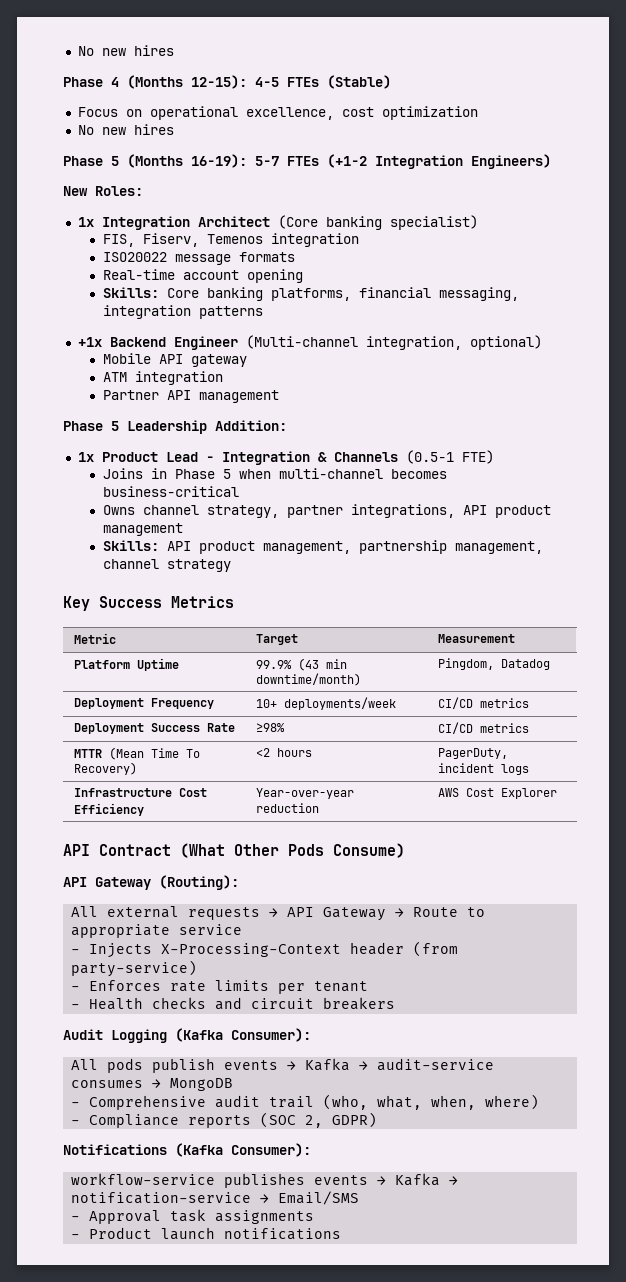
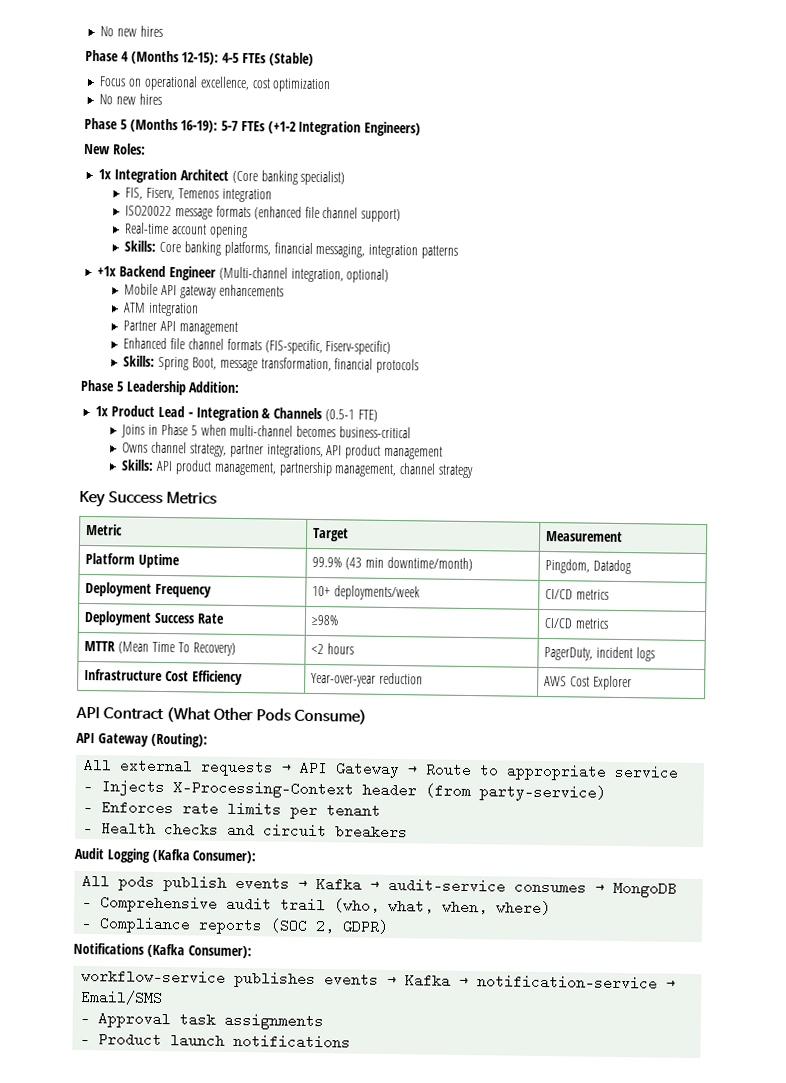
- ISO20022 message formats
+ ISO20022 message formats (enhanced file channel support)
- Mobile API gateway
+ Mobile API gateway enhancements
+ Enhanced file channel formats (FIS-specific, Fiserv-specific)
+ Skills: Spring Boot, message transformation, financial protocols

